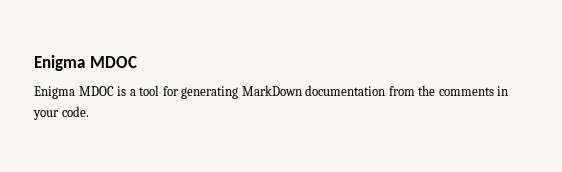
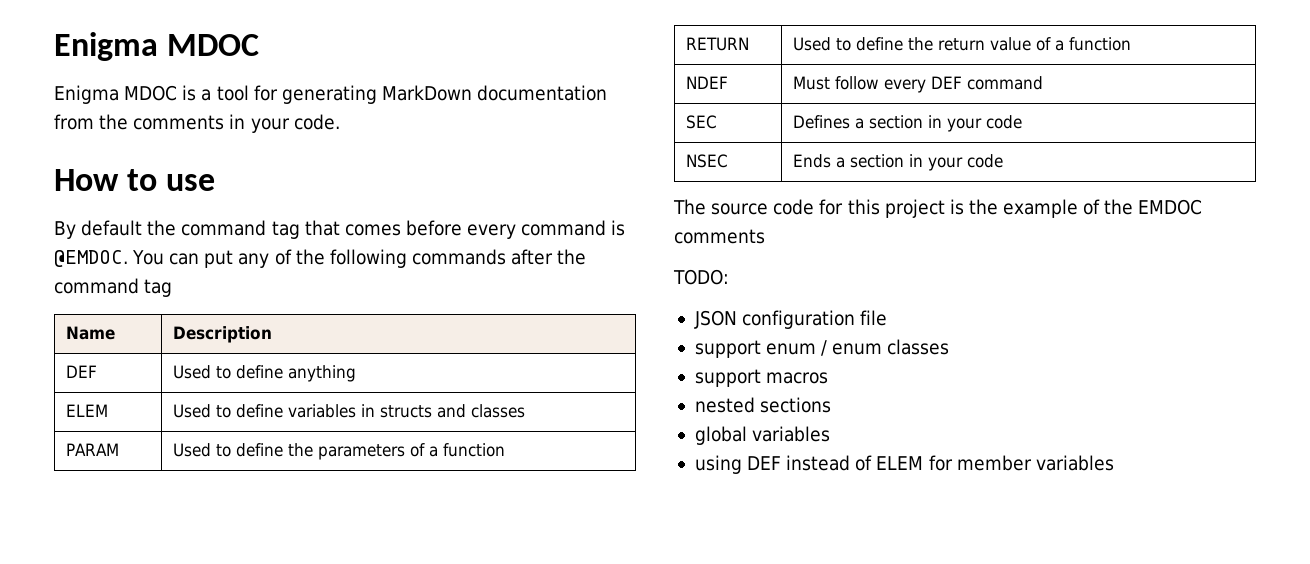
+ How to use
+ By default the command tag that comes before every command is @EMDOC. You can put any of the following commands after the command tag
+ Name | Description
+ DEF | Used to define anything
+ ELEM | Used to define variables in structs and classes
+ PARAM | Used to define the parameters of a function
+ RETURN | Used to define the return value of a function
+ NDEF | Must follow every DEF command
+ SEC | Defines a section in your code
+ NSEC | Ends a section in your code
+ The source code for this project is the example of the EMDOC comments
+ TODO:
+ JSON configuration file
+ support enum / enum classes
+ support macros
+ nested sections
+ global variables
+ using DEF instead of ELEM for member variables

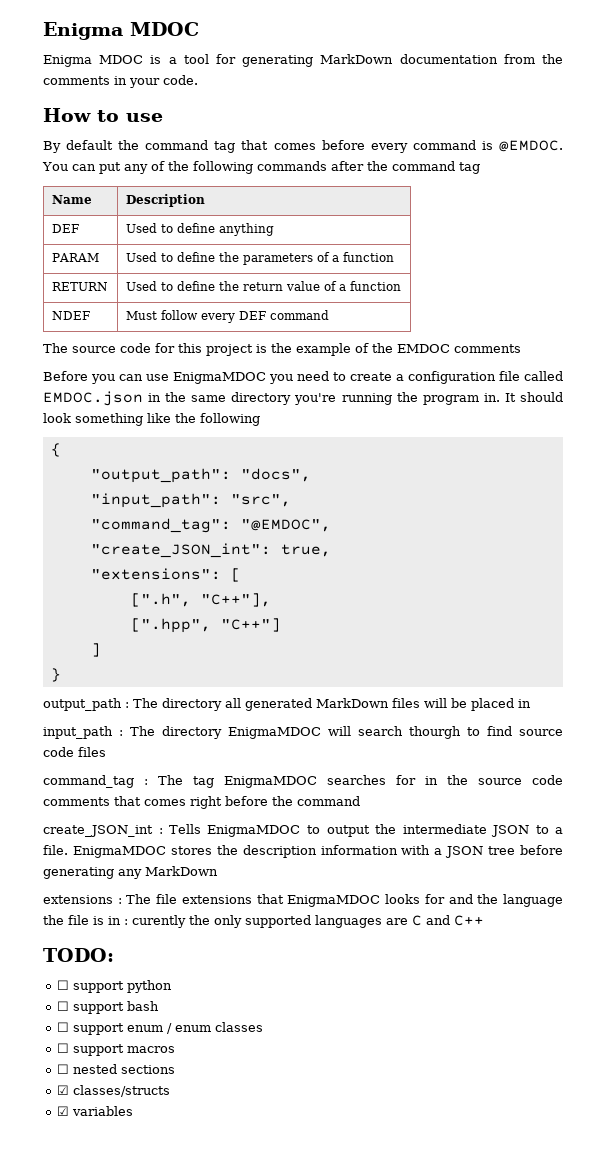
- ELEM | Used to define variables in structs and classes
- SEC | Defines a section in your code
- NSEC | Ends a section in your code
+ Before you can use EnigmaMDOC you need to create a configuration file called EMDOC.json in the same directory you're running the program in. It should look something like the following
+ {
+ "output_path": "docs",
+ "input_path": "src",
+ "command_tag": "@EMDOC",
+ "create_JSON_int": true,
+ "extensions": [
+ [".h", "C++"],
+ [".hpp", "C++"]
+ ]
+ }
+ output_path : The directory all generated MarkDown files will be placed in
+ input_path : The directory EnigmaMDOC will search thourgh to find source code files
+ command_tag : The tag EnigmaMDOC searches for in the source code comments that comes right before the command
+ create_JSON_int : Tells EnigmaMDOC to output the intermediate JSON to a file. EnigmaMDOC stores the description information with a JSON tree before generating any MarkDown
+ extensions : The file extensions that EnigmaMDOC looks for and the language the file is in : curently the only supported languages are C and C++
  TODO:
- JSON configuration file
- support enum / enum classes
+ ☐ support python
+ ☐ support bash
+ ☐ support enum / enum classes
- support macros
+ ☐ support macros
- nested sections
+ ☐ nested sections
- global variables
- using DEF instead of ELEM for member variables
+ ☑ classes/structs
+ ☑ variables

